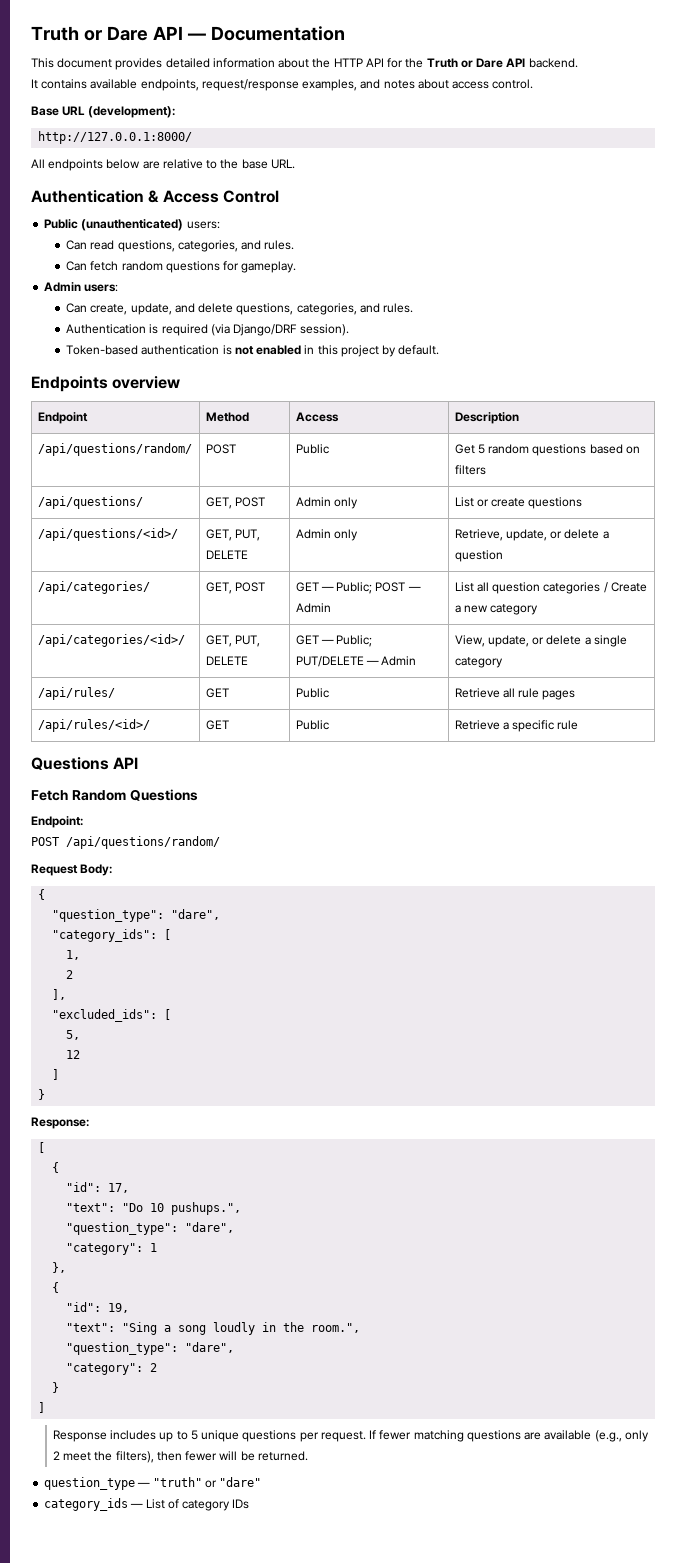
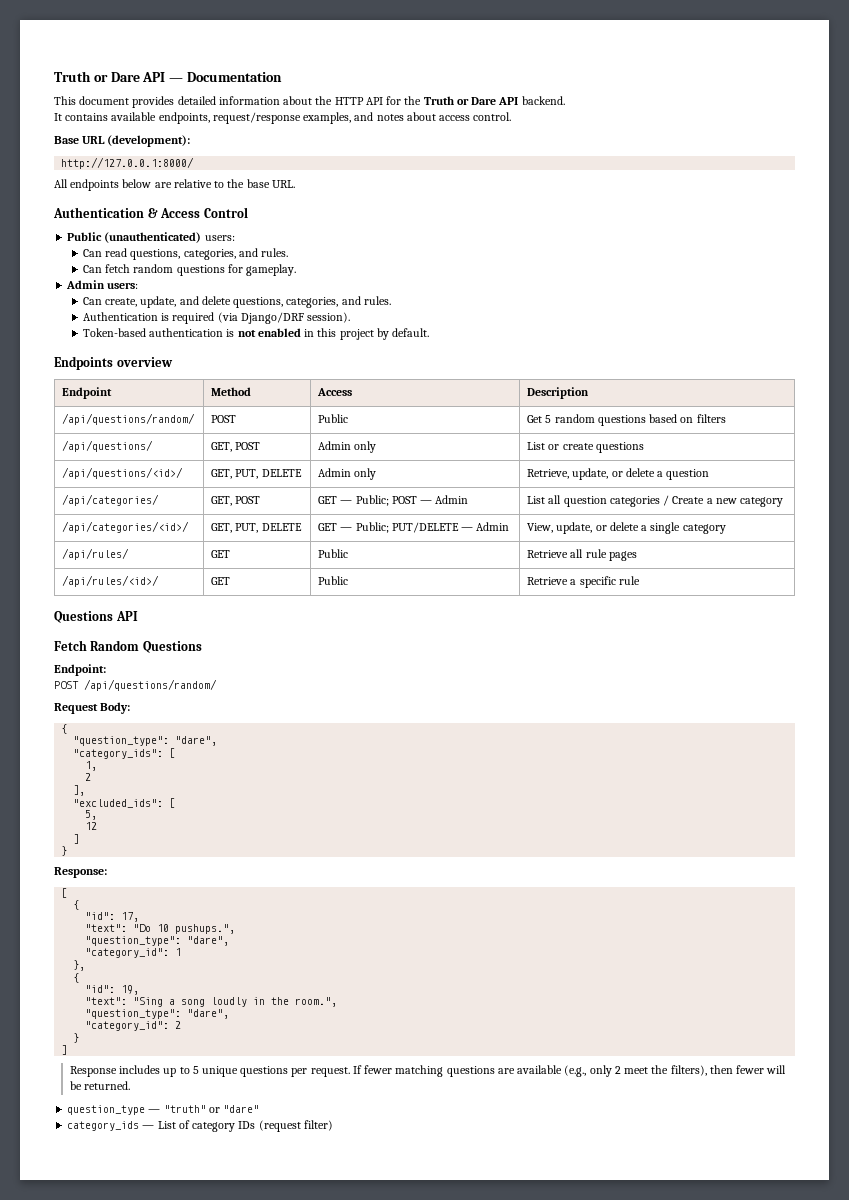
- "category": 1
+ "category_id": 1
- "category": 2
+ "category_id": 2
- category_ids — List of category IDs
+ category_ids — List of category IDs (request filter)

